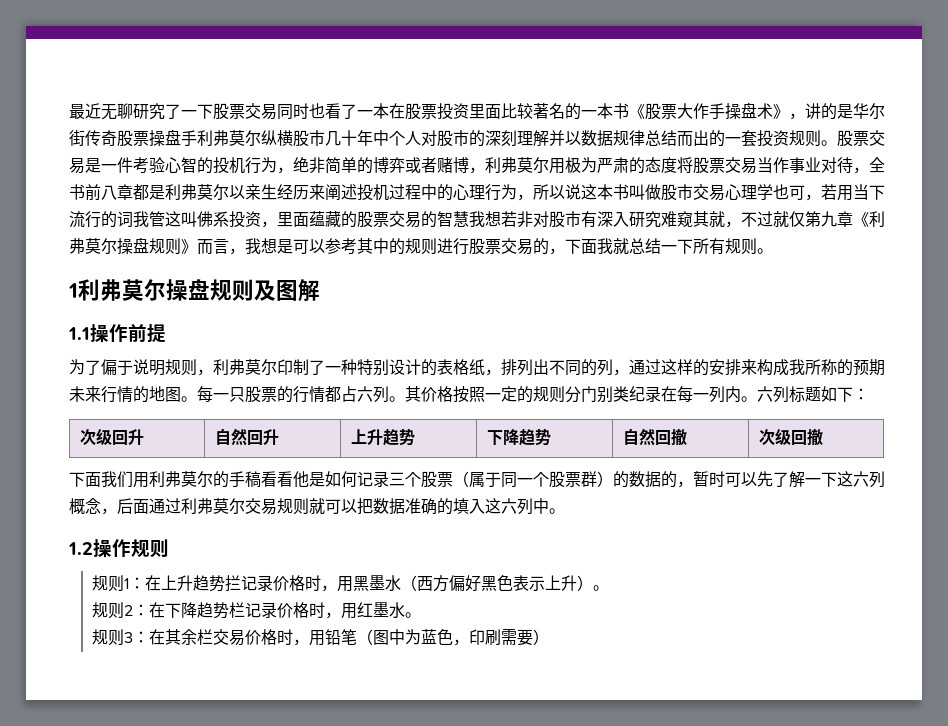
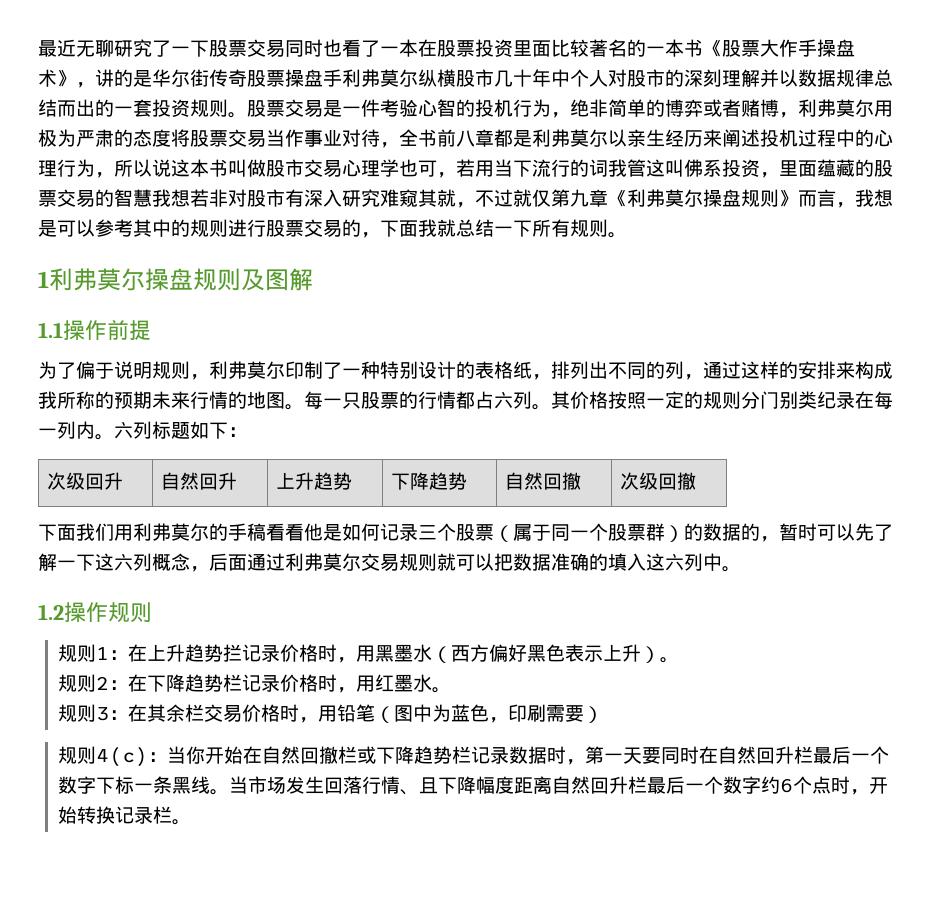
+ 规则4(c)：当你开始在自然回撤栏或下降趋势栏记录数据时，第一天要同时在自然回升栏最后一个数字下标一条黑线。当市场发生回落行情、且下降幅度距离自然回升栏最后一个数字约6个点时，开始转换记录栏。

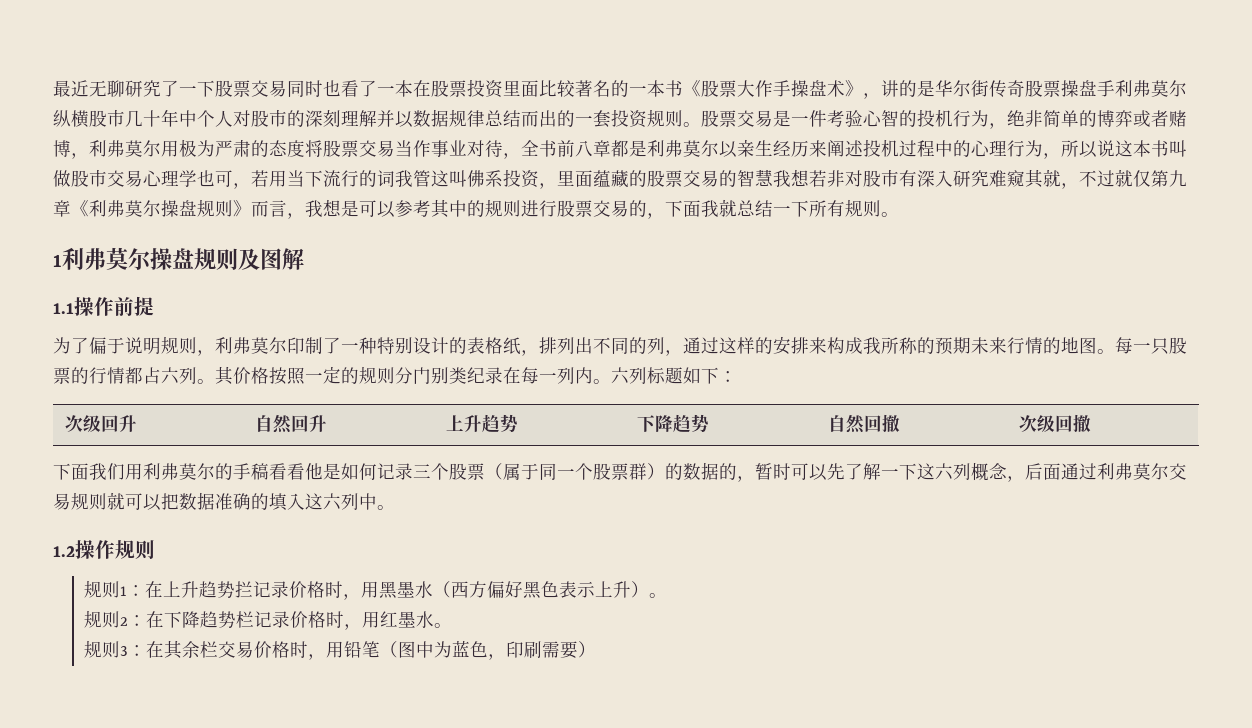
- 规则4(c)：当你开始在自然回撤栏或下降趋势栏记录数据时，第一天要同时在自然回升栏最后一个数字下标一条黑线。当市场发生回落行情、且下降幅度距离自然回升栏最后一个数字约6个点时，开始转换记录栏。

